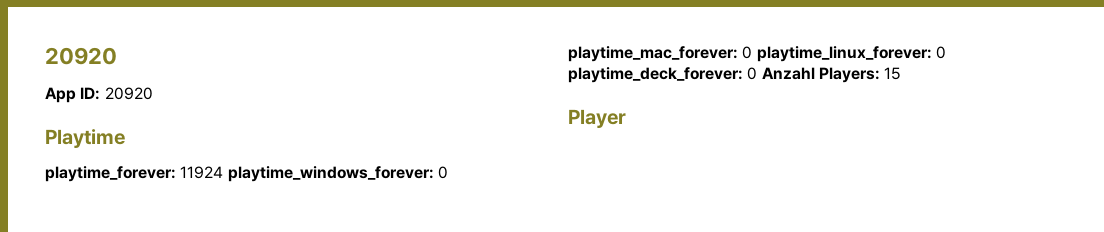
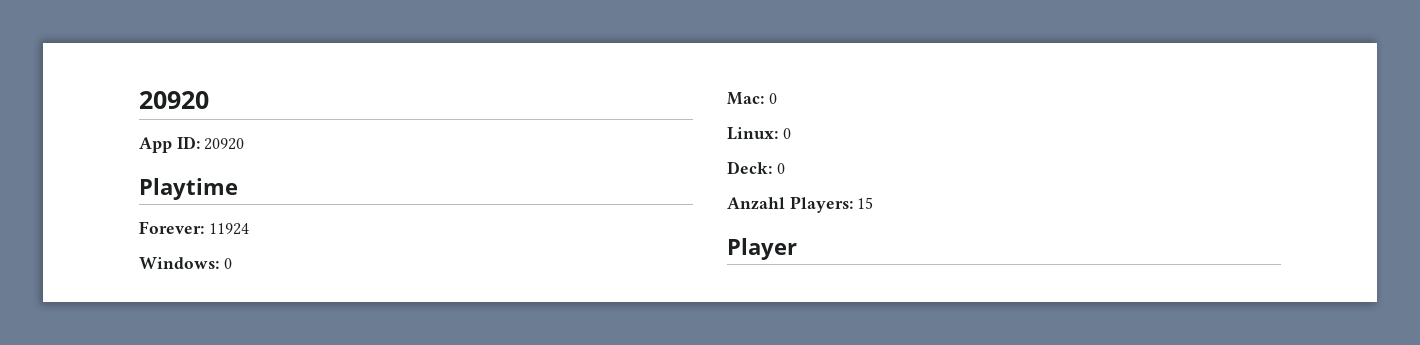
- playtime_forever: 11924 playtime_windows_forever: 0 playtime_mac_forever: 0 playtime_linux_forever: 0 playtime_deck_forever: 0 Anzahl Players: 15
+ Forever: 11924
+ Windows: 0
+ Mac: 0
+ Linux: 0
+ Deck: 0
+ Anzahl Players: 15

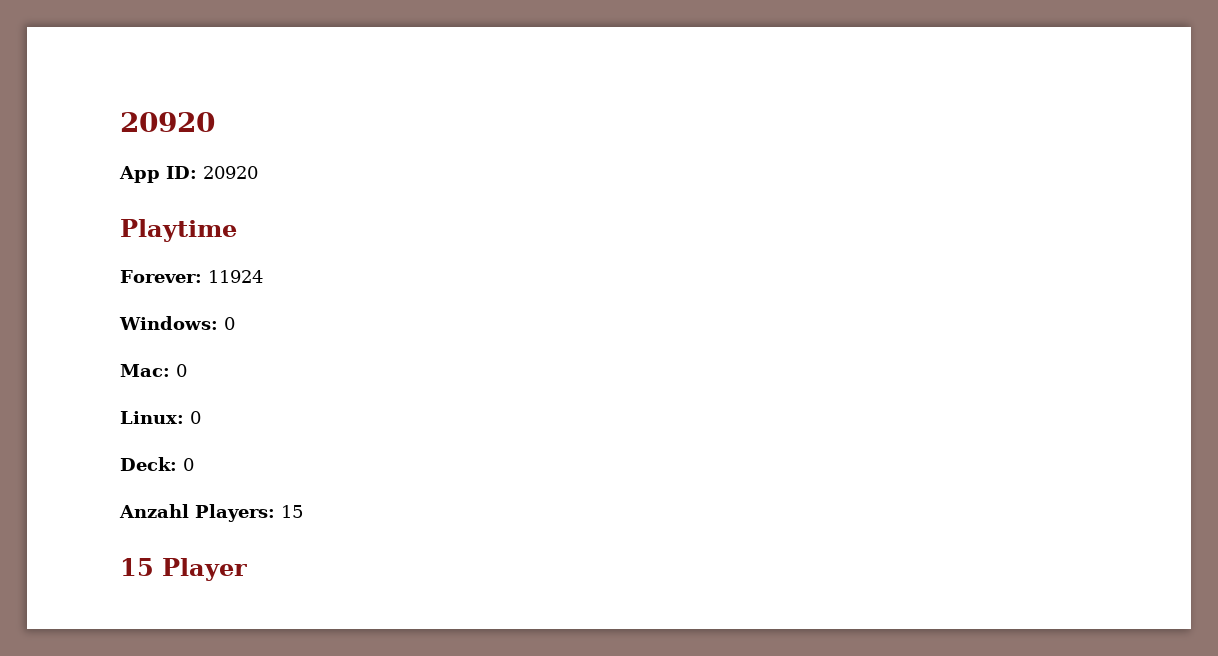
- Player
+ 15 Player

